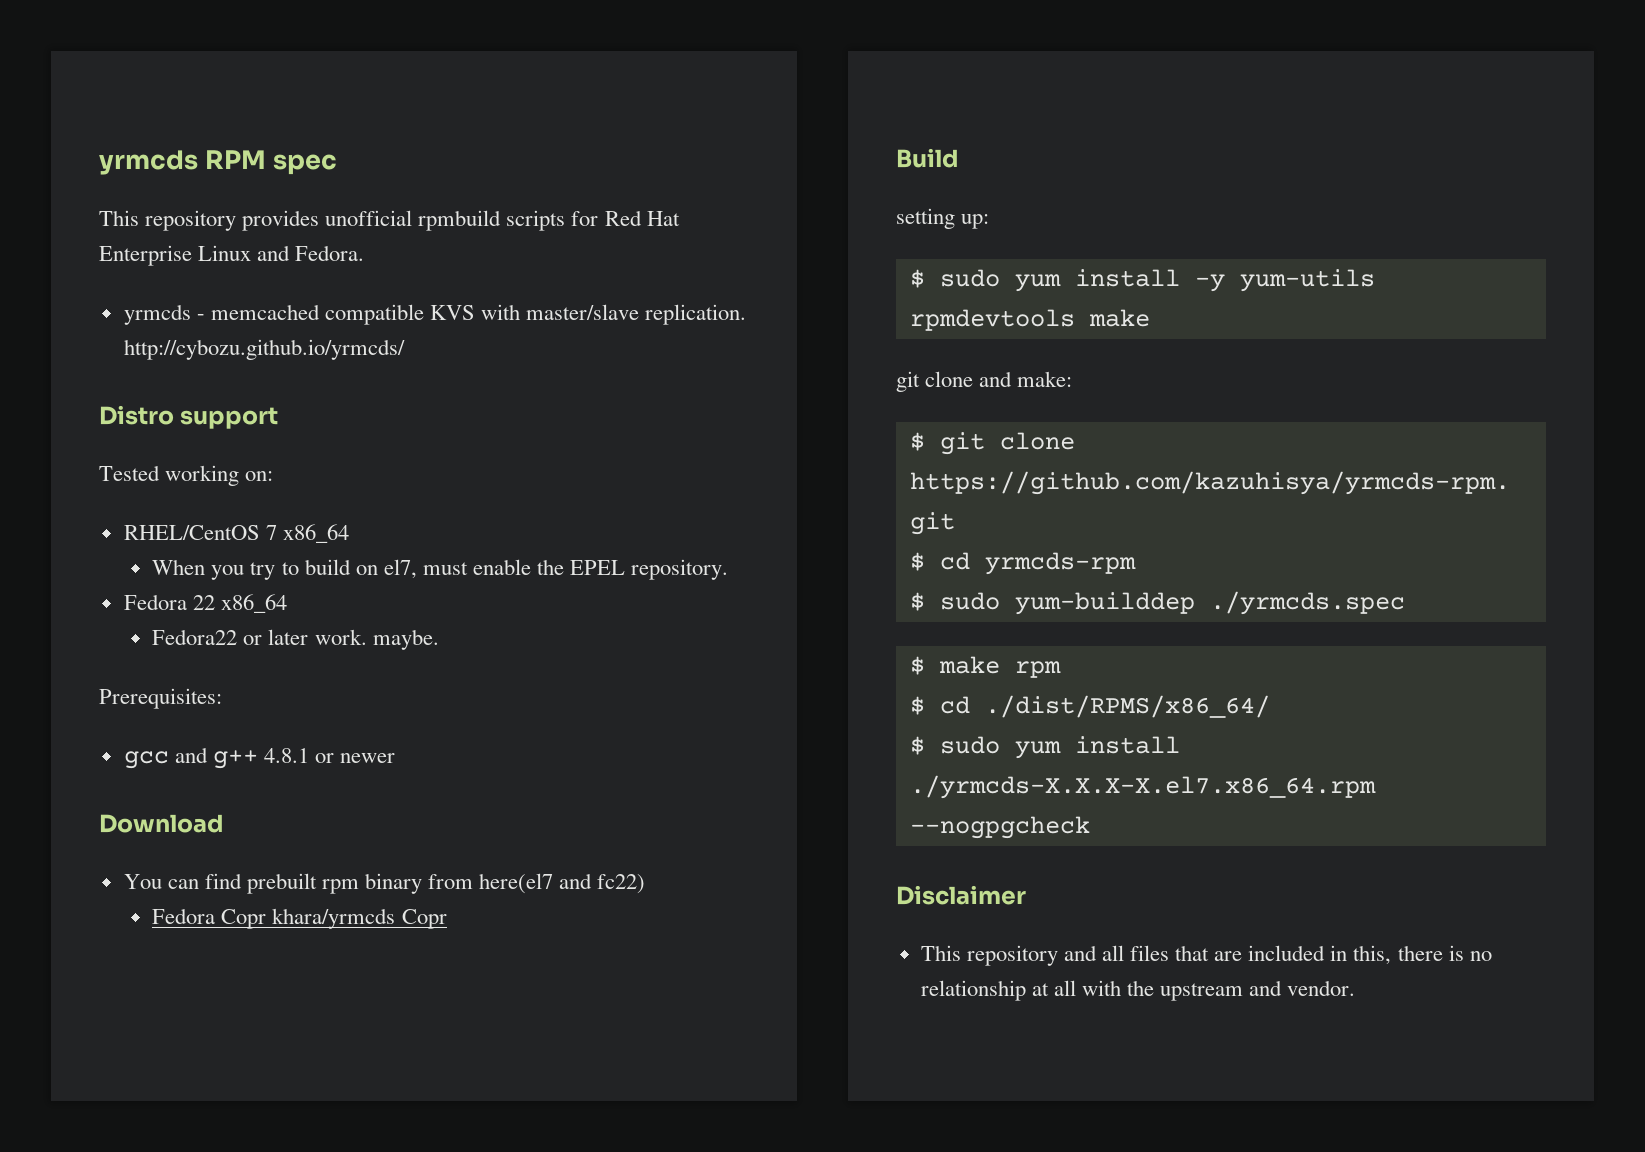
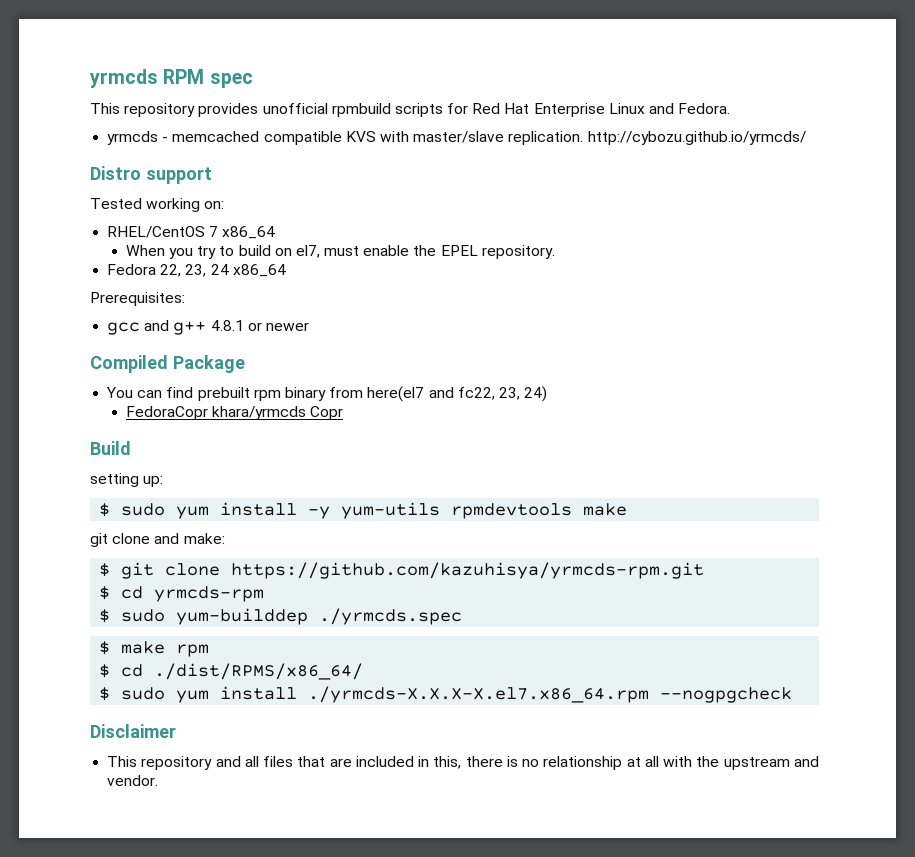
- Fedora 22 x86_64
- Fedora22 or later work. maybe.
+ Fedora 22, 23, 24 x86_64
- Download
+ Compiled Package
- You can find prebuilt rpm binary from here(el7 and fc22)
- Fedora Copr khara/yrmcds Copr
+ You can find prebuilt rpm binary from here(el7 and fc22, 23, 24)
+ FedoraCopr khara/yrmcds Copr

